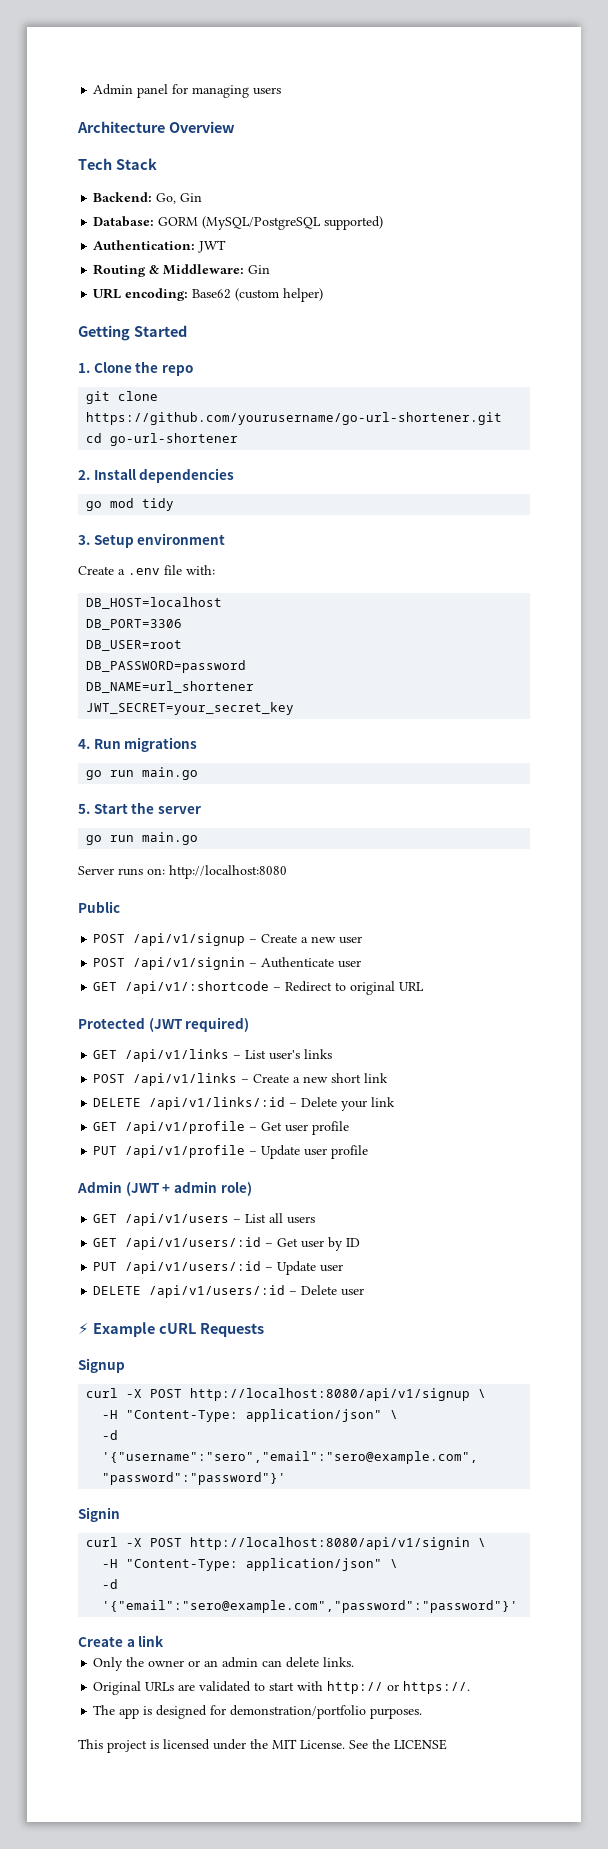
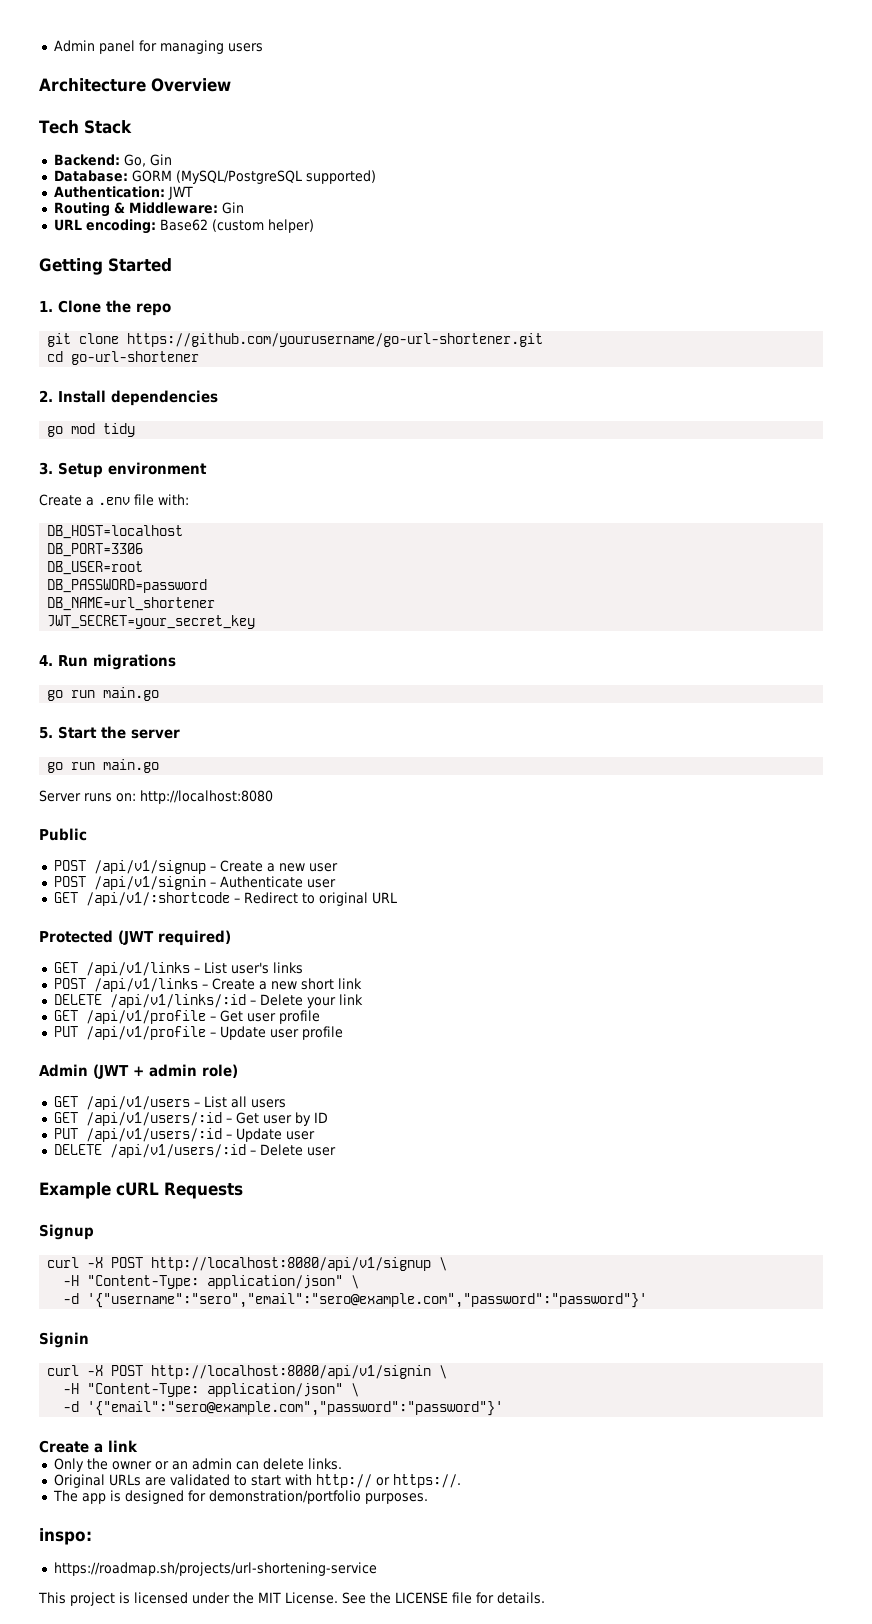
- ⚡ Example cURL Requests
+ Example cURL Requests
+ inspo:
+ https://roadmap.sh/projects/url-shortening-service
- See the LICENSE
+ See the LICENSE file for details.

